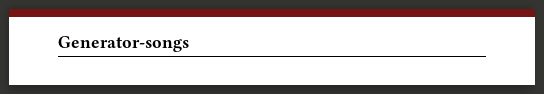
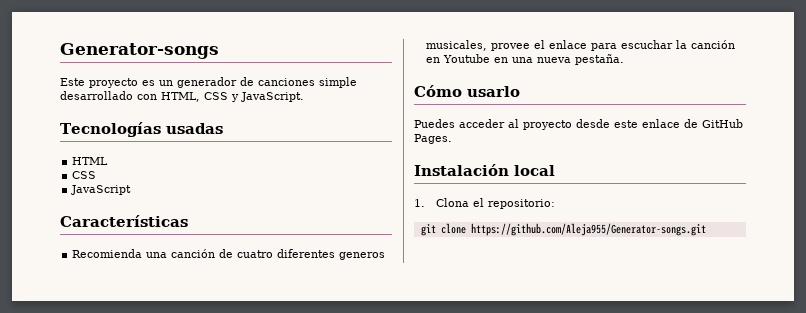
+ Este proyecto es un generador de canciones simple desarrollado con HTML, CSS y JavaScript.
+ Tecnologías usadas
+ HTML
+ CSS
+ JavaScript
+ Características
+ Recomienda una canción de cuatro diferentes generos musicales, provee el enlace para escuchar la canción en Youtube en una nueva pestaña.
+ Cómo usarlo
+ Puedes acceder al proyecto desde este enlace de GitHub Pages.
+ Instalación local
+ 1. Clona el repositorio:
+ git clone https://github.com/Aleja955/Generator-songs.git

